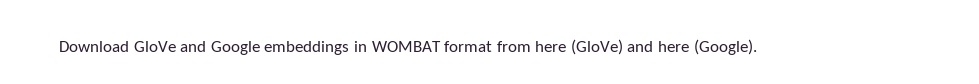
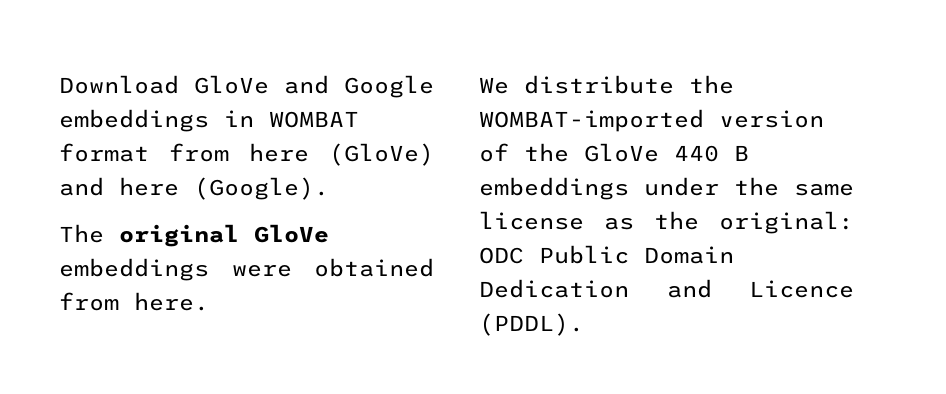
+ The original GloVe embeddings were obtained from here.
+ We distribute the WOMBAT-imported version of the GloVe 440 B embeddings under the same license as the original: ODC Public Domain Dedication and Licence (PDDL).

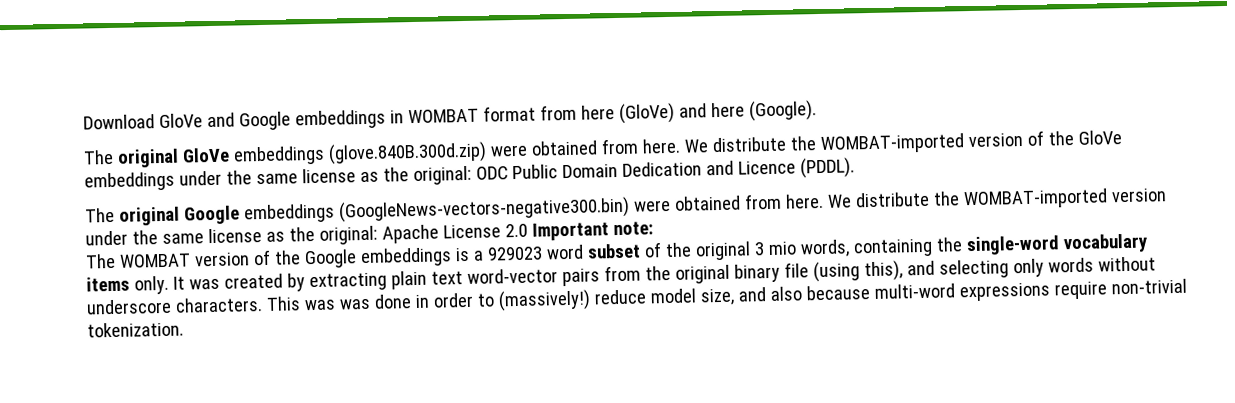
- The original GloVe embeddings were obtained from here.
- We distribute the WOMBAT-imported version of the GloVe 440 B embeddings under the same license as the original: ODC Public Domain Dedication and Licence (PDDL).
+ The original GloVe embeddings (glove.840B.300d.zip) were obtained from here. We distribute the WOMBAT-imported version of the GloVe embeddings under the same license as the original: ODC Public Domain Dedication and Licence (PDDL).
+ The original Google embeddings (GoogleNews-vectors-negative300.bin) were obtained from here. We distribute the WOMBAT-imported version under the same license as the original: Apache License 2.0 Important note:
+ The WOMBAT version of the Google embeddings is a 929023 word subset of the original 3 mio words, containing the single-word vocabulary items only. It was created by extracting plain text word-vector pairs from the original binary file (using this), and selecting only words without underscore characters. This was was done in order to (massively!) reduce model size, and also because multi-word expressions require non-trivial tokenization.

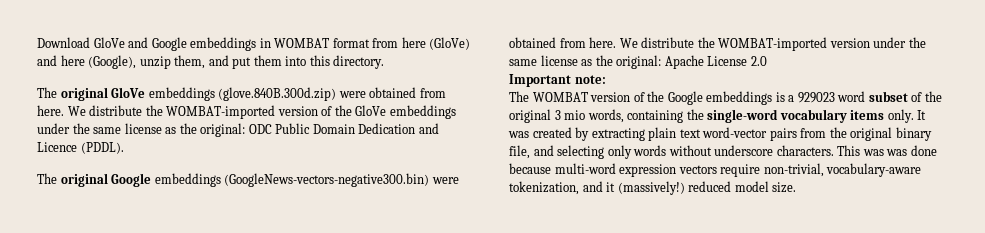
- Download GloVe and Google embeddings in WOMBAT format from here (GloVe) and here (Google).
+ Download GloVe and Google embeddings in WOMBAT format from here (GloVe) and here (Google), unzip them, and put them into this directory.
- We distribute the WOMBAT-imported version under the same license as the original: Apache License 2.0 Important note:
+ We distribute the WOMBAT-imported version under the same license as the original: Apache License 2.0
+ Important note:
- It was created by extracting plain text word-vector pairs from the original binary file (using this), and selecting only words without underscore characters.
+ It was created by extracting plain text word-vector pairs from the original binary file, and selecting only words without underscore characters.
- This was was done in order to (massively!) reduce model size, and also because multi-word expressions require non-trivial tokenization.
+ This was was done because multi-word expression vectors require non-trivial, vocabulary-aware tokenization, and it (massively!) reduced model size.

